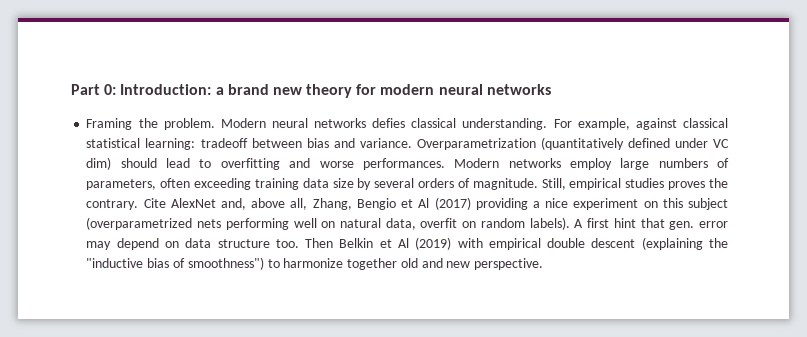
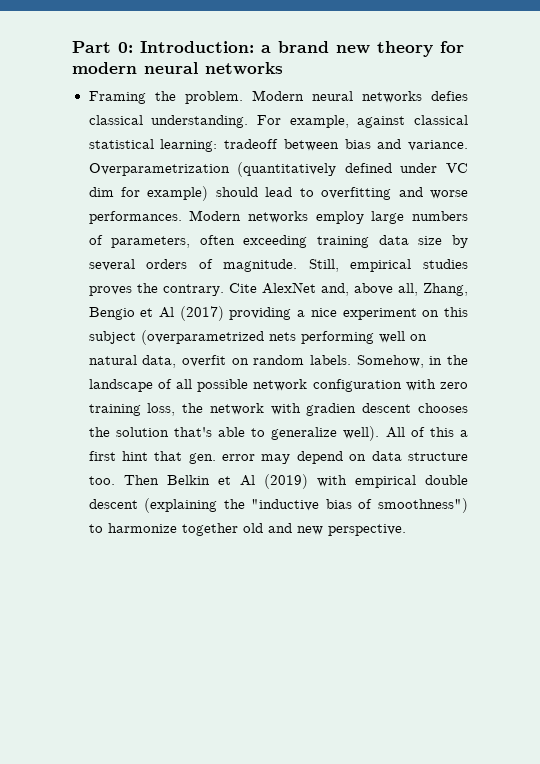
- Overparametrization (quantitatively defined under VC dim) should lead to overfitting and worse performances.
+ Overparametrization (quantitatively defined under VC dim for example) should lead to overfitting and worse performances.
- Cite AlexNet and, above all, Zhang, Bengio et Al (2017) providing a nice experiment on this subject (overparametrized nets performing well on natural data, overfit on random labels). A first hint that gen. error may depend on data structure too.
+ Cite AlexNet and, above all, Zhang, Bengio et Al (2017) providing a nice experiment on this subject (overparametrized nets performing well on natural data, overfit on random labels. Somehow, in the landscape of all possible network configuration with zero training loss, the network with gradien descent chooses the solution that's able to generalize well). All of this a first hint that gen. error may depend on data structure too.

